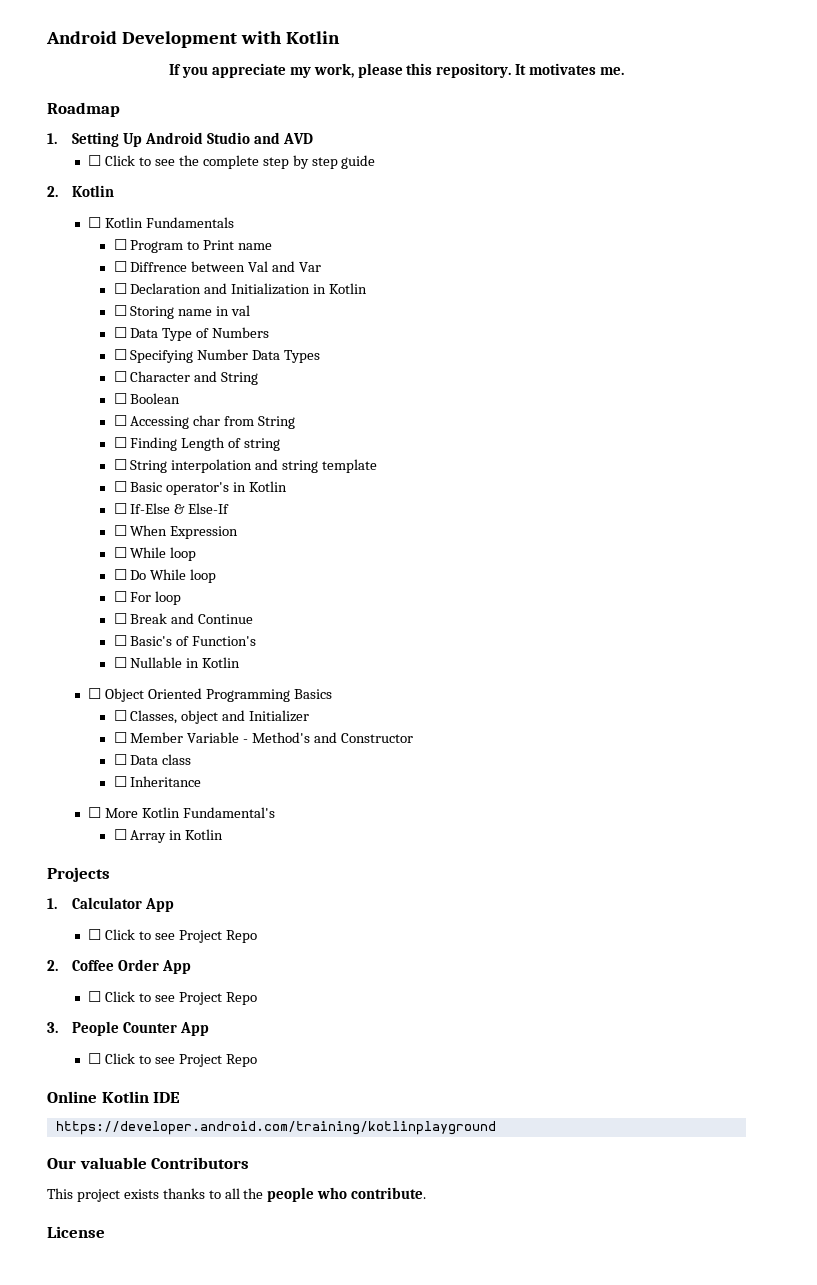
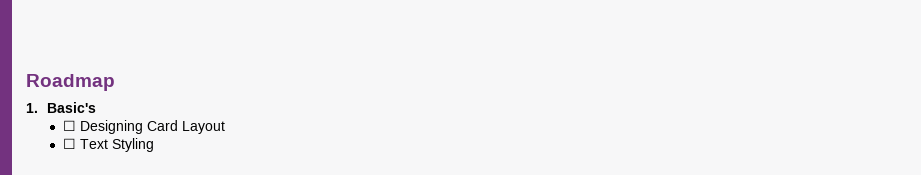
- Android Development with Kotlin
- If you appreciate my work, please this repository. It motivates me.
  Roadmap
- 1. Setting Up Android Studio and AVD
- ☐ Click to see the complete step by step guide
- 2. Kotlin
- ☐ Kotlin Fundamentals
- ☐ Program to Print name
- ☐ Diffrence between Val and Var
- ☐ Declaration and Initialization in Kotlin
- ☐ Storing name in val
- ☐ Data Type of Numbers
- ☐ Specifying Number Data Types
- ☐ Character and String
- ☐ Boolean
- ☐ Accessing char from String
- ☐ Finding Length of string
- ☐ String interpolation and string template
- ☐ Basic operator's in Kotlin
- ☐ If-Else & Else-If
- ☐ When Expression
- ☐ While loop
- ☐ Do While loop
- ☐ For loop
- ☐ Break and Continue
- ☐ Basic's of Function's
- ☐ Nullable in Kotlin
- ☐ Object Oriented Programming Basics
- ☐ Classes, object and Initializer
- ☐ Member Variable - Method's and Constructor
- ☐ Data class
- ☐ Inheritance
- ☐ More Kotlin Fundamental's
- ☐ Array in Kotlin
- Projects
- 1. Calculator App
- ☐ Click to see Project Repo
- 2. Coffee Order App
- ☐ Click to see Project Repo
- 3. People Counter App
- ☐ Click to see Project Repo
- Online Kotlin IDE
- https://developer.android.com/training/kotlinplayground
- Our valuable Contributors
- This project exists thanks to all the people who contribute.
- License
+ 1. Basic's
+ ☐ Designing Card Layout
+ ☐ Text Styling

